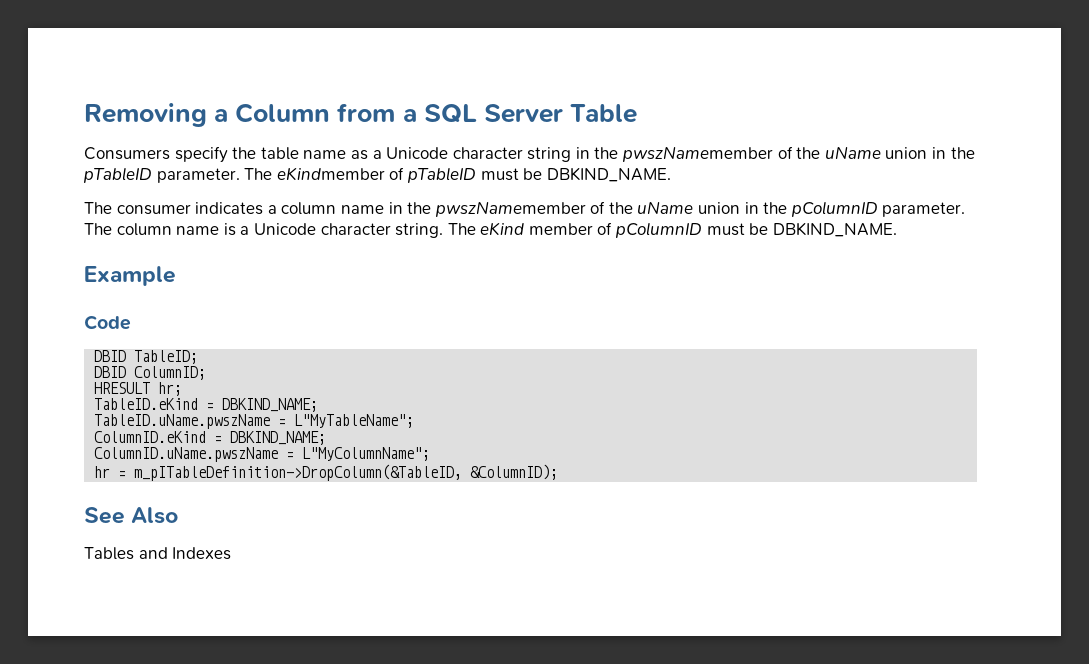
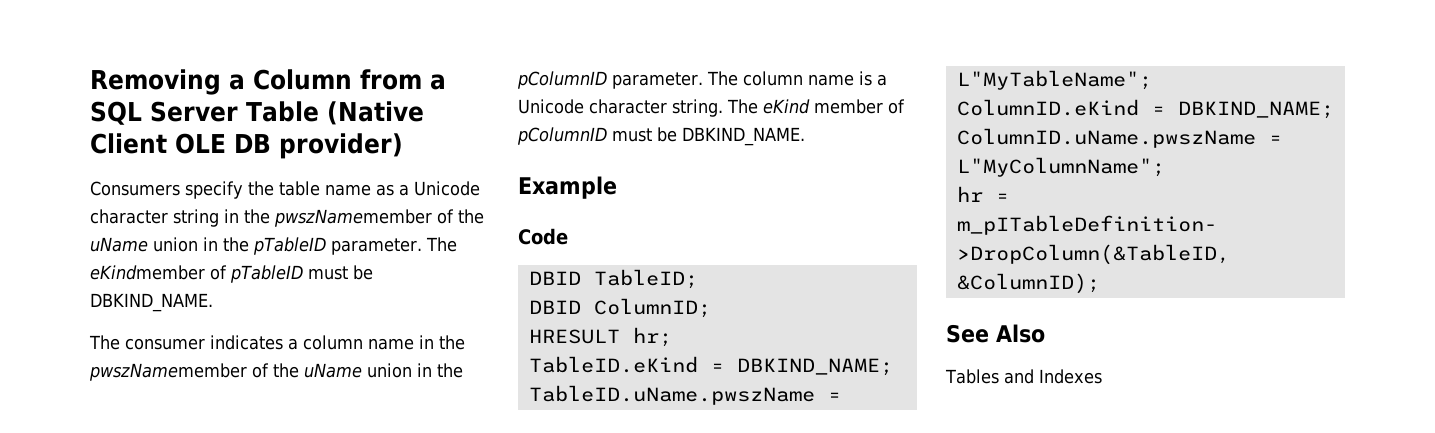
- Removing a Column from a SQL Server Table
+ Removing a Column from a SQL Server Table (Native Client OLE DB provider)

